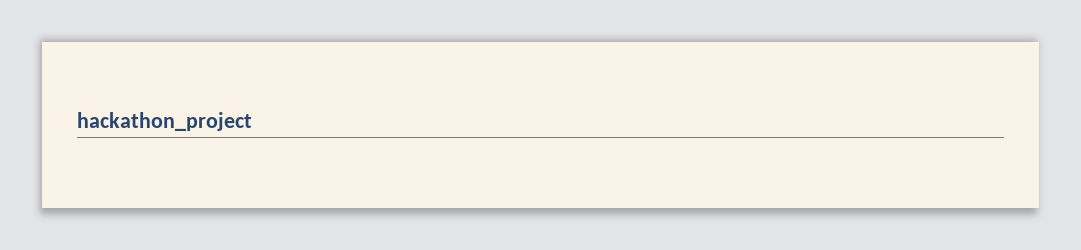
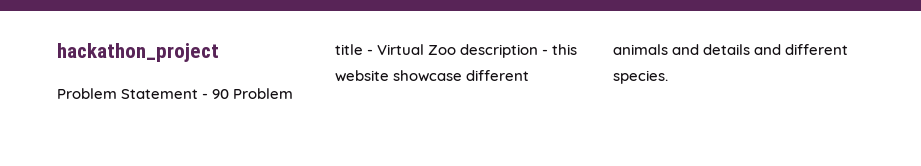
+ Problem Statement - 90 Problem title - Virtual Zoo description - this website showcase different animals and details and different species.

